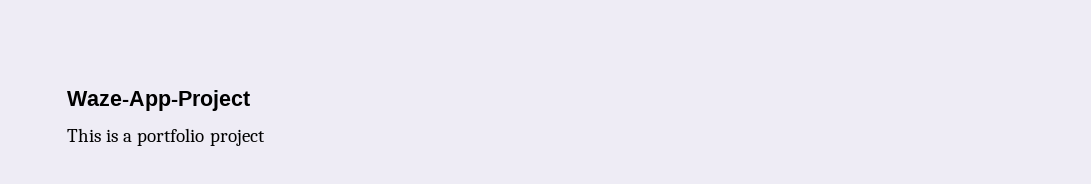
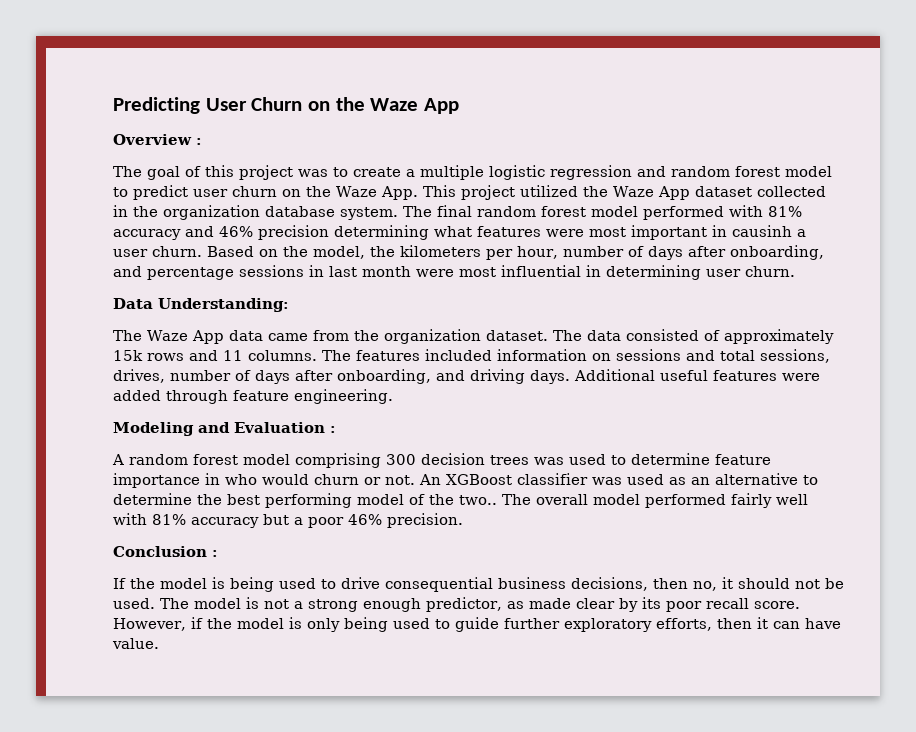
- Waze-App-Project
- This is a portfolio project
+ Predicting User Churn on the Waze App
+ Overview :
+ The goal of this project was to create a multiple logistic regression and random forest model to predict user churn on the Waze App. This project utilized the Waze App dataset collected in the organization database system. The final random forest model performed with 81% accuracy and 46% precision determining what features were most important in causinh a user churn. Based on the model, the kilometers per hour, number of days after onboarding, and percentage sessions in last month were most influential in determining user churn.
+ Data Understanding:
+ The Waze App data came from the organization dataset. The data consisted of approximately 15k rows and 11 columns. The features included information on sessions and total sessions, drives, number of days after onboarding, and driving days. Additional useful features were added through feature engineering.
+ Modeling and Evaluation :
+ A random forest model comprising 300 decision trees was used to determine feature importance in who would churn or not. An XGBoost classifier was used as an alternative to determine the best performing model of the two.. The overall model performed fairly well with 81% accuracy but a poor 46% precision.
+ Conclusion :
+ If the model is being used to drive consequential business decisions, then no, it should not be used. The model is not a strong enough predictor, as made clear by its poor recall score. However, if the model is only being used to guide further exploratory efforts, then it can have value.

